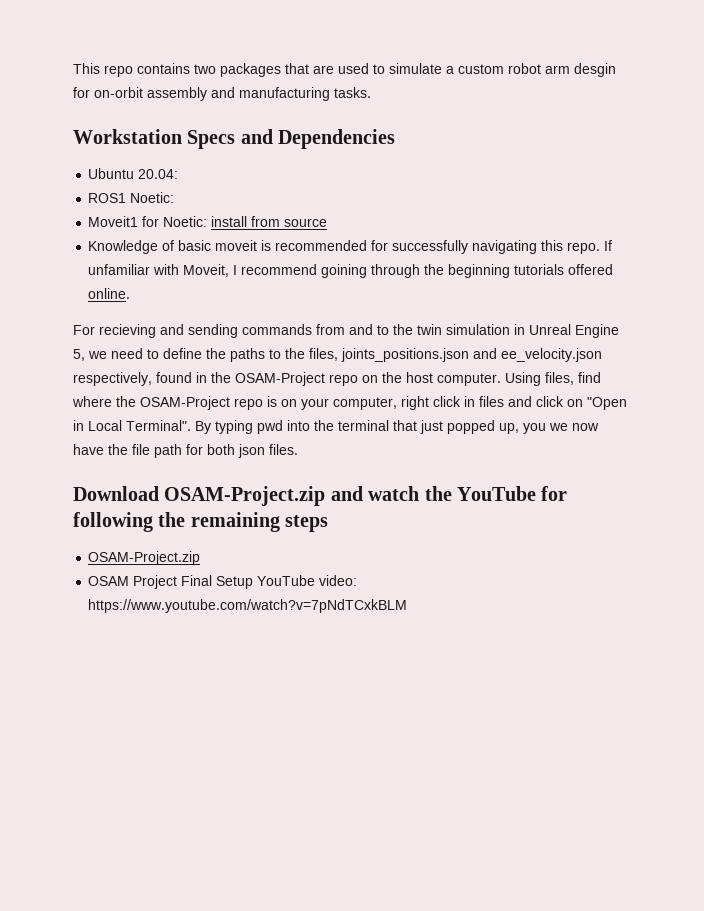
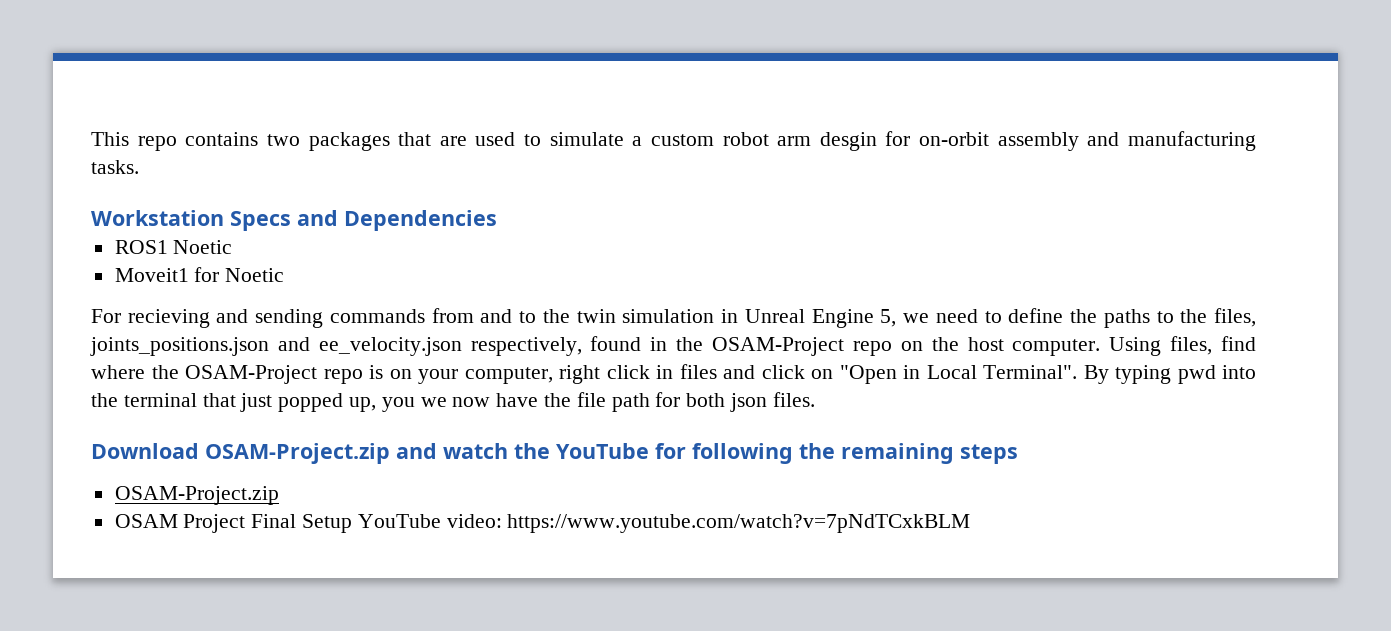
- Ubuntu 20.04:
- ROS1 Noetic:
+ ROS1 Noetic
- Moveit1 for Noetic: install from source
- Knowledge of basic moveit is recommended for successfully navigating this repo. If unfamiliar with Moveit, I recommend goining through the beginning tutorials offered online.
+ Moveit1 for Noetic

